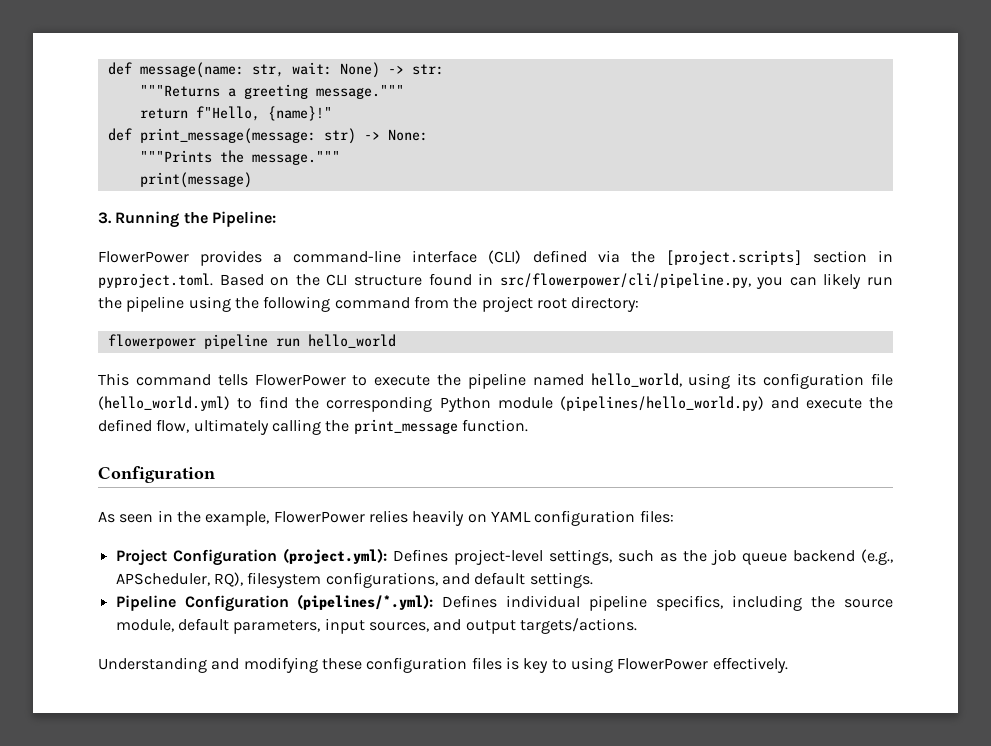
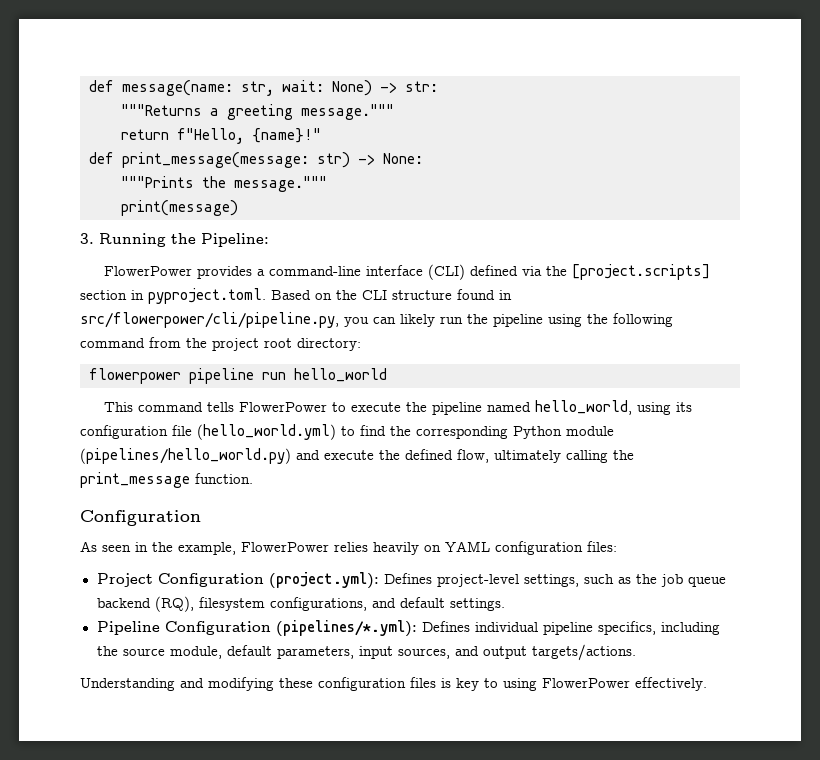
- Project Configuration (project.yml): Defines project-level settings, such as the job queue backend (e.g., APScheduler, RQ), filesystem configurations, and default settings.
+ Project Configuration (project.yml): Defines project-level settings, such as the job queue backend (RQ), filesystem configurations, and default settings.

